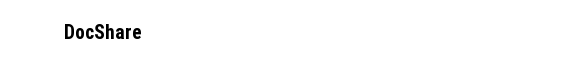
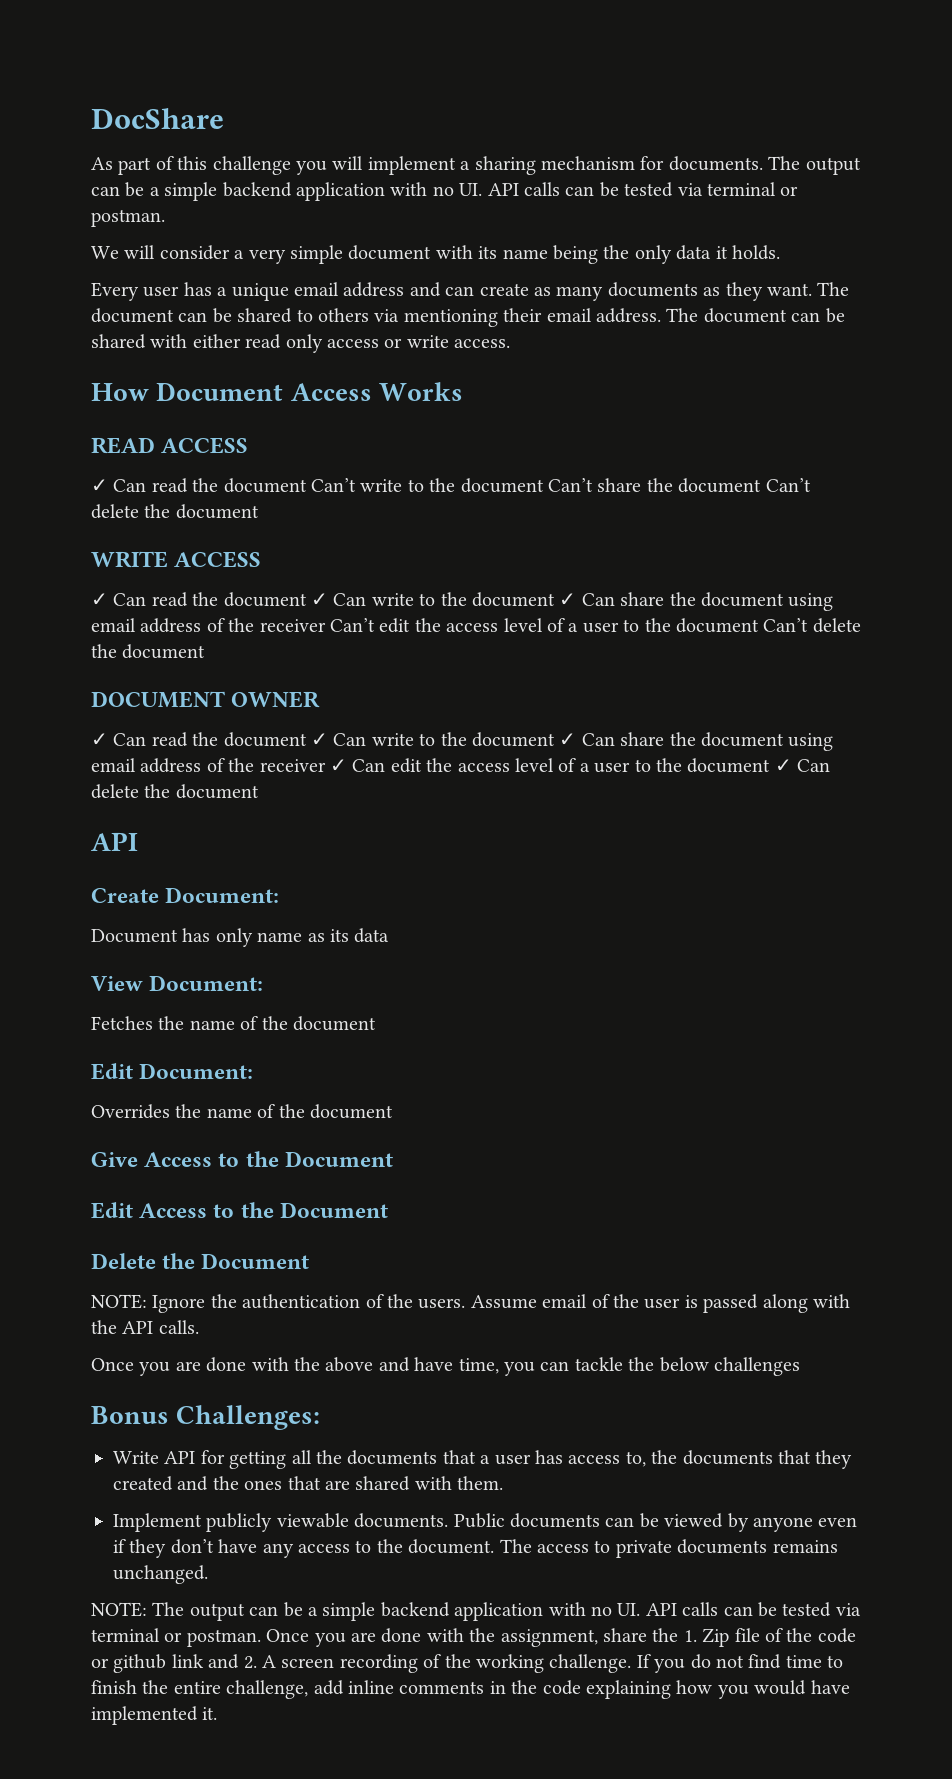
+ As part of this challenge you will implement a sharing mechanism for documents. The output can be a simple backend application with no UI. API calls can be tested via terminal or postman.
+ We will consider a very simple document with its name being the only data it holds.
+ Every user has a unique email address and can create as many documents as they want. The document can be shared to others via mentioning their email address. The document can be shared with either read only access or write access.
+ How Document Access Works
+ READ ACCESS
+ ✓ Can read the document Can’t write to the document Can’t share the document Can’t delete the document
+ WRITE ACCESS
+ ✓ Can read the document ✓ Can write to the document ✓ Can share the document using email address of the receiver Can’t edit the access level of a user to the document Can’t delete the document
+ DOCUMENT OWNER
+ ✓ Can read the document ✓ Can write to the document ✓ Can share the document using email address of the receiver ✓ Can edit the access level of a user to the document ✓ Can delete the document
+ API
+ Create Document:
+ Document has only name as its data
+ View Document:
+ Fetches the name of the document
+ Edit Document:
+ Overrides the name of the document
+ Give Access to the Document
+ Edit Access to the Document
+ Delete the Document
+ NOTE: Ignore the authentication of the users. Assume email of the user is passed along with the API calls.
+ Once you are done with the above and have time, you can tackle the below challenges
+ Bonus Challenges:
+ Write API for getting all the documents that a user has access to, the documents that they created and the ones that are shared with them.
+ Implement publicly viewable documents. Public documents can be viewed by anyone even if they don’t have any access to the document. The access to private documents remains unchanged.
+ NOTE: The output can be a simple backend application with no UI. API calls can be tested via terminal or postman. Once you are done with the assignment, share the 1. Zip file of the code or github link and 2. A screen recording of the working challenge. If you do not find time to finish the entire challenge, add inline comments in the code explaining how you would have implemented it.

